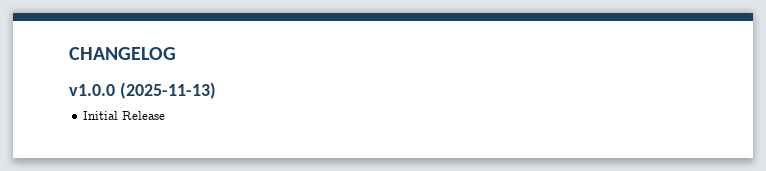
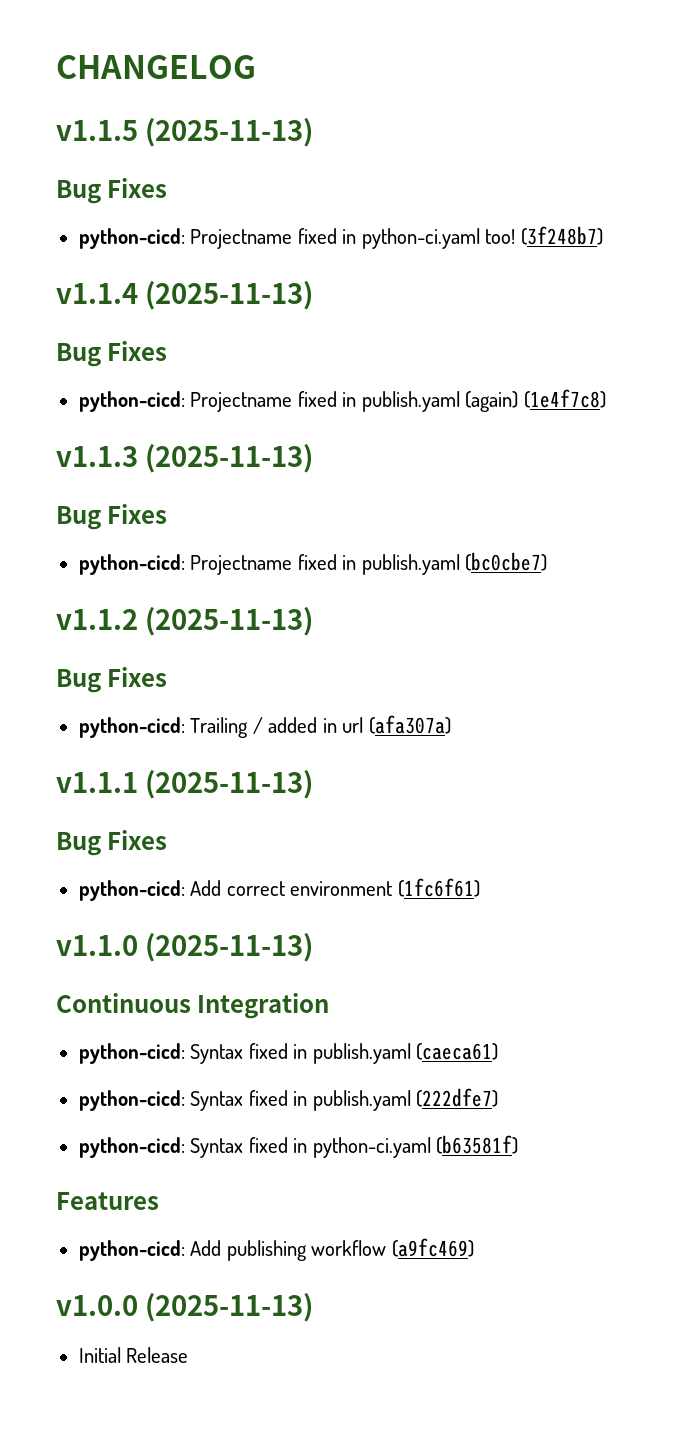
+ v1.1.5 (2025-11-13)
+ Bug Fixes
+ python-cicd: Projectname fixed in python-ci.yaml too! (3f248b7)
+ v1.1.4 (2025-11-13)
+ Bug Fixes
+ python-cicd: Projectname fixed in publish.yaml (again) (1e4f7c8)
+ v1.1.3 (2025-11-13)
+ Bug Fixes
+ python-cicd: Projectname fixed in publish.yaml (bc0cbe7)
+ v1.1.2 (2025-11-13)
+ Bug Fixes
+ python-cicd: Trailing / added in url (afa307a)
+ v1.1.1 (2025-11-13)
+ Bug Fixes
+ python-cicd: Add correct environment (1fc6f61)
+ v1.1.0 (2025-11-13)
+ Continuous Integration
+ python-cicd: Syntax fixed in publish.yaml (caeca61)
+ python-cicd: Syntax fixed in publish.yaml (222dfe7)
+ python-cicd: Syntax fixed in python-ci.yaml (b63581f)
+ Features
+ python-cicd: Add publishing workflow (a9fc469)

